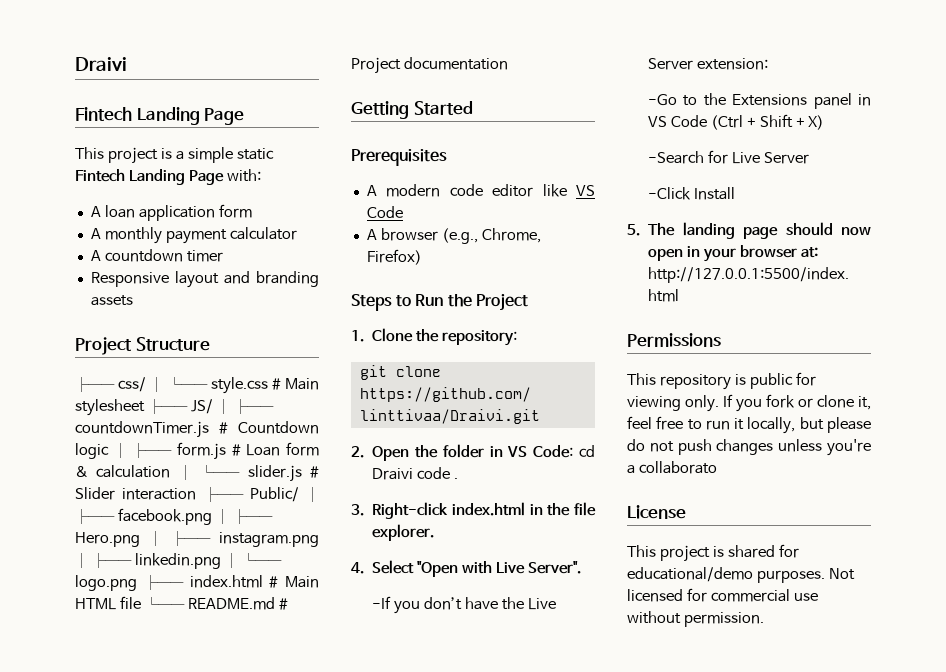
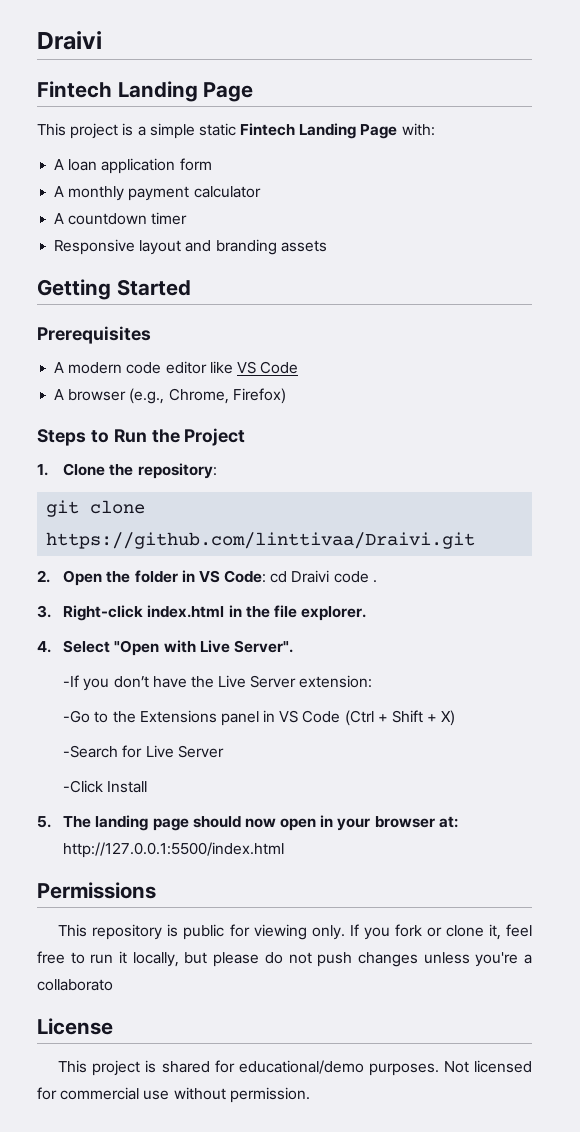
- Project Structure
- ├── css/ │ └── style.css # Main stylesheet ├── JS/ │ ├── countdownTimer.js # Countdown logic │ ├── form.js # Loan form & calculation │ └── slider.js # Slider interaction ├── Public/ │ ├── facebook.png │ ├── Hero.png │ ├── instagram.png │ ├── linkedin.png │ └── logo.png ├── index.html # Main HTML file └── README.md # Project documentation

